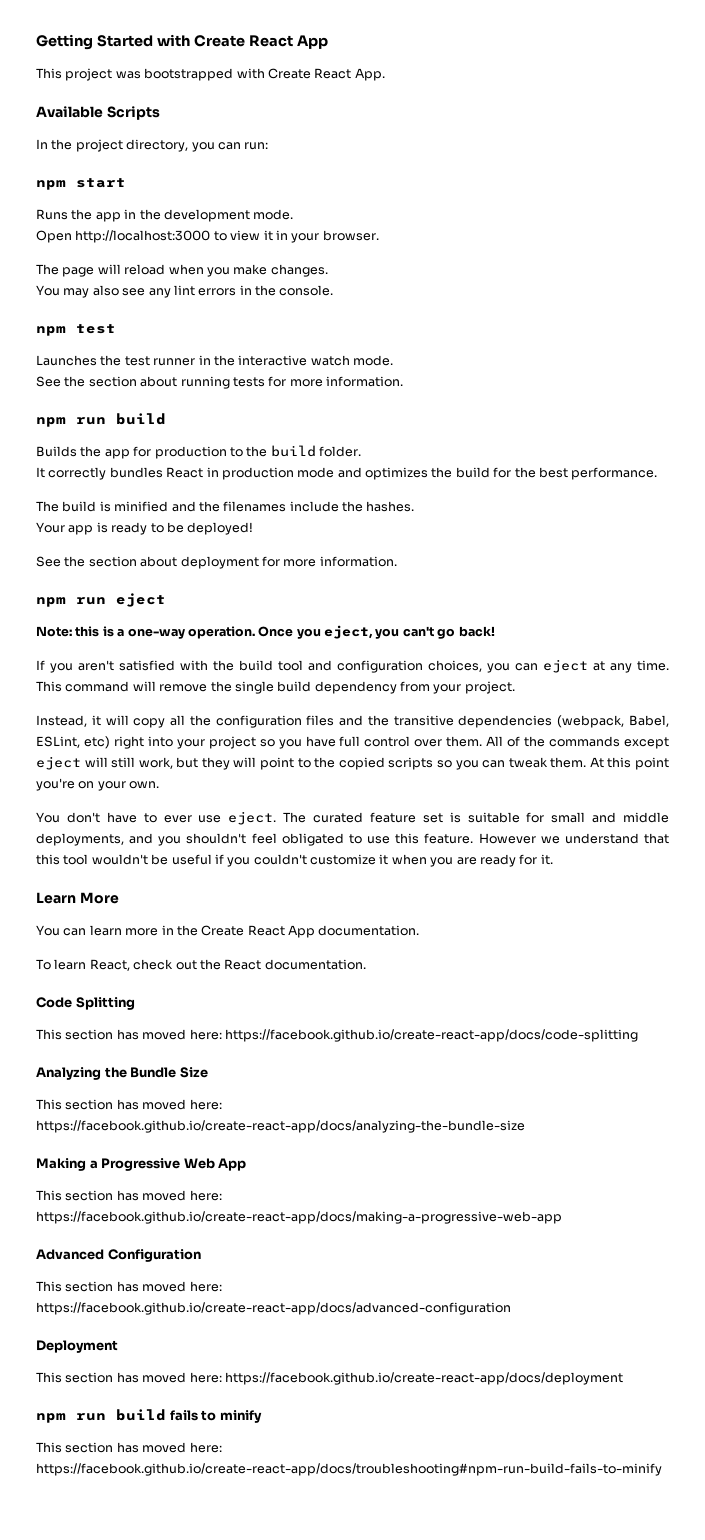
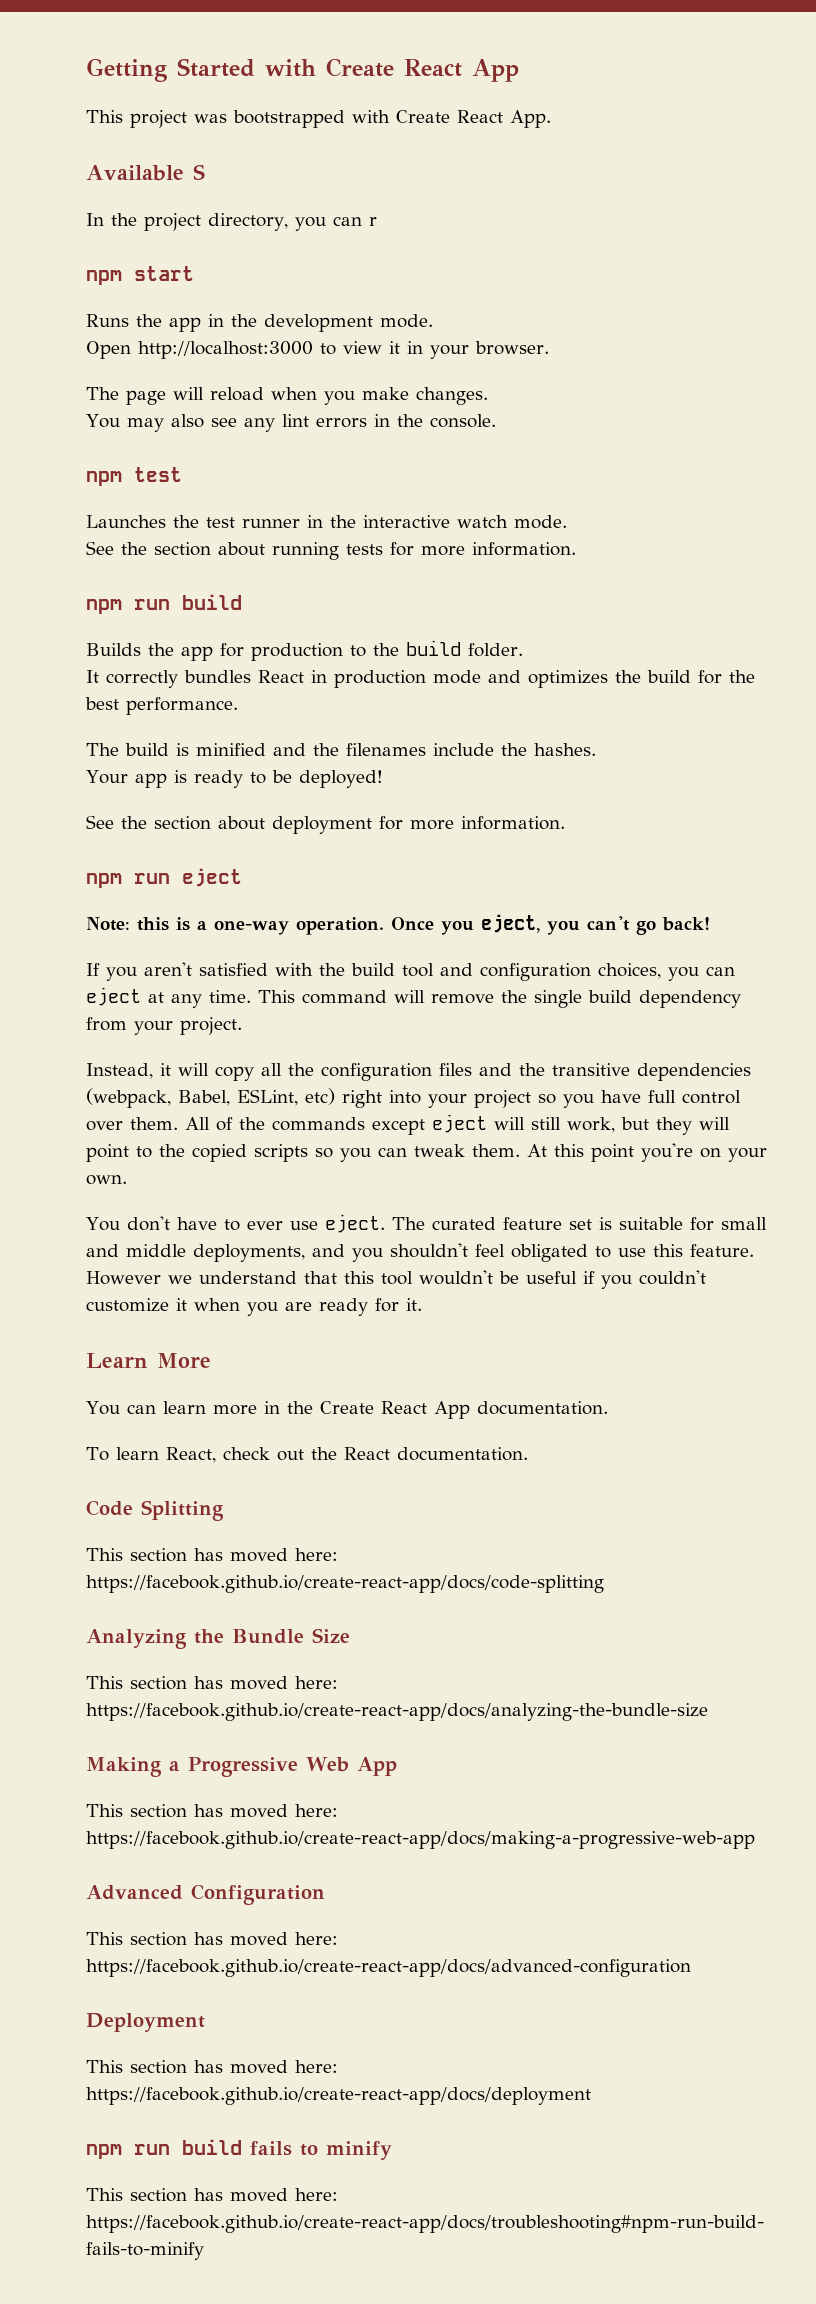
- Available Scripts
+ Available S
- In the project directory, you can run:
+ In the project directory, you can r

